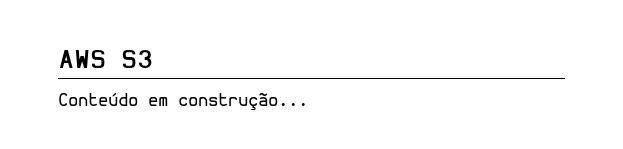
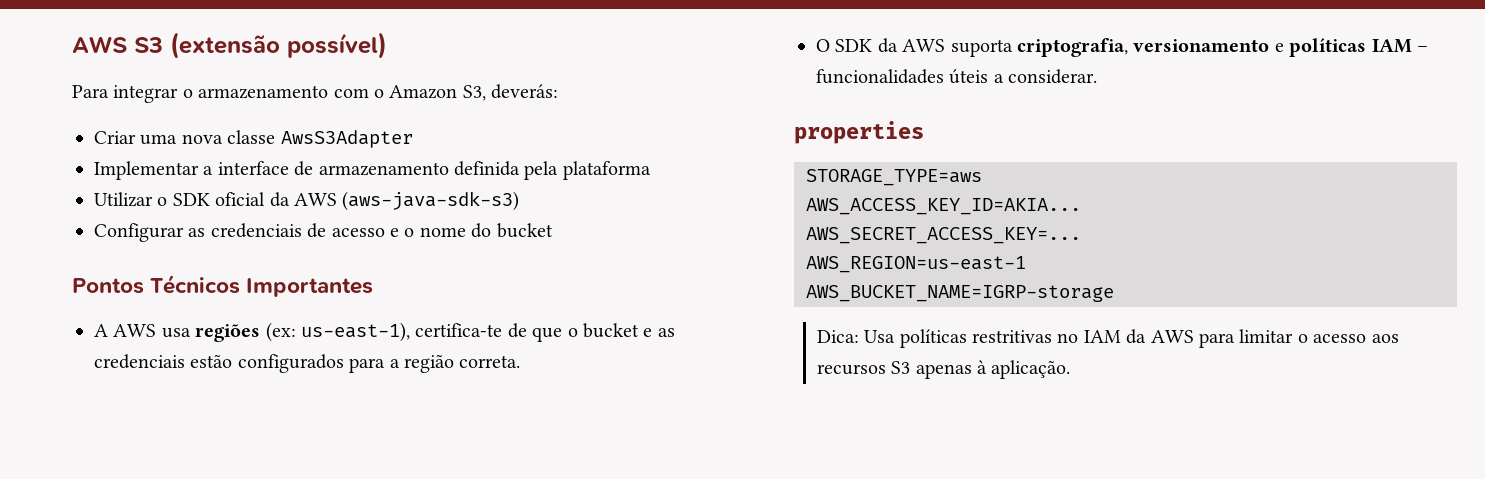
- AWS S3
- Conteúdo em construção...
+ AWS S3 (extensão possível)
+ Para integrar o armazenamento com o Amazon S3, deverás:
+ Criar uma nova classe AwsS3Adapter
+ Implementar a interface de armazenamento definida pela plataforma
+ Utilizar o SDK oficial da AWS (aws-java-sdk-s3)
+ Configurar as credenciais de acesso e o nome do bucket
+ Pontos Técnicos Importantes
+ A AWS usa regiões (ex: us-east-1), certifica-te de que o bucket e as credenciais estão configurados para a região correta.
+ O SDK da AWS suporta criptografia, versionamento e políticas IAM – funcionalidades úteis a considerar.
+ properties
+ STORAGE_TYPE=aws
+ AWS_ACCESS_KEY_ID=AKIA...
+ AWS_SECRET_ACCESS_KEY=...
+ AWS_REGION=us-east-1
+ AWS_BUCKET_NAME=IGRP-storage
+ Dica: Usa políticas restritivas no IAM da AWS para limitar o acesso aos recursos S3 apenas à aplicação.

